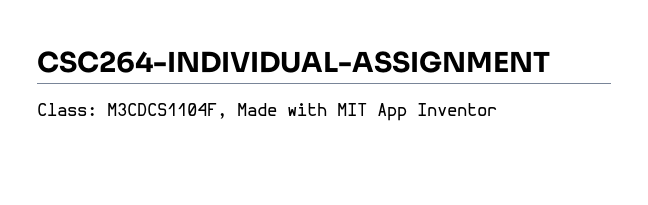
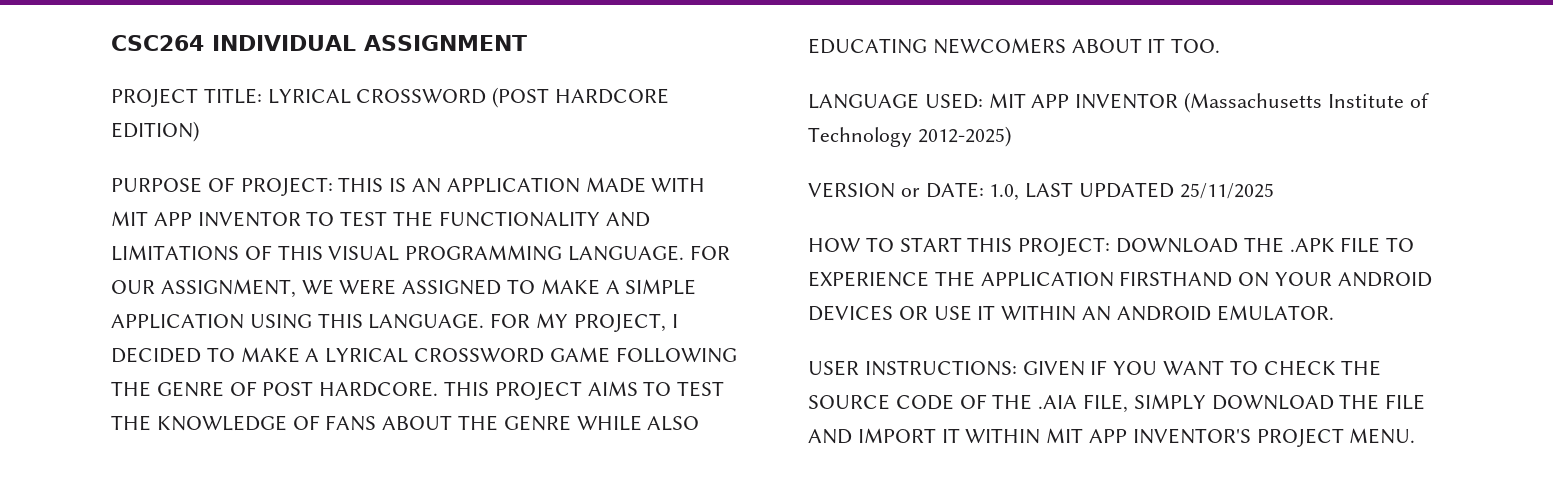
- CSC264-INDIVIDUAL-ASSIGNMENT
- Class: M3CDCS1104F, Made with MIT App Inventor
+ CSC264 INDIVIDUAL ASSIGNMENT
+ PROJECT TITLE: LYRICAL CROSSWORD (POST HARDCORE EDITION)
+ PURPOSE OF PROJECT: THIS IS AN APPLICATION MADE WITH MIT APP INVENTOR TO TEST THE FUNCTIONALITY AND LIMITATIONS OF THIS VISUAL PROGRAMMING LANGUAGE. FOR OUR ASSIGNMENT, WE WERE ASSIGNED TO MAKE A SIMPLE APPLICATION USING THIS LANGUAGE. FOR MY PROJECT, I DECIDED TO MAKE A LYRICAL CROSSWORD GAME FOLLOWING THE GENRE OF POST HARDCORE. THIS PROJECT AIMS TO TEST THE KNOWLEDGE OF FANS ABOUT THE GENRE WHILE ALSO EDUCATING NEWCOMERS ABOUT IT TOO.
+ LANGUAGE USED: MIT APP INVENTOR (Massachusetts Institute of Technology 2012-2025)
+ VERSION or DATE: 1.0, LAST UPDATED 25/11/2025
+ HOW TO START THIS PROJECT: DOWNLOAD THE .APK FILE TO EXPERIENCE THE APPLICATION FIRSTHAND ON YOUR ANDROID DEVICES OR USE IT WITHIN AN ANDROID EMULATOR.
+ USER INSTRUCTIONS: GIVEN IF YOU WANT TO CHECK THE SOURCE CODE OF THE .AIA FILE, SIMPLY DOWNLOAD THE FILE AND IMPORT IT WITHIN MIT APP INVENTOR'S PROJECT MENU.

